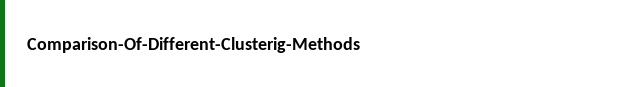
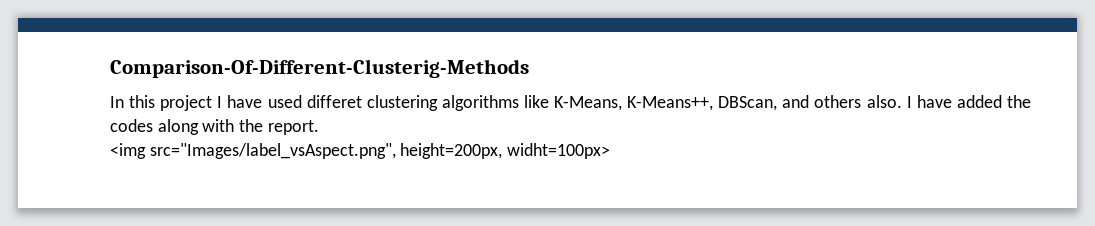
+ In this project I have used differet clustering algorithms like K-Means, K-Means++, DBScan, and others also. I have added the codes along with the report.
+ <img src="Images/label_vsAspect.png", height=200px, widht=100px>

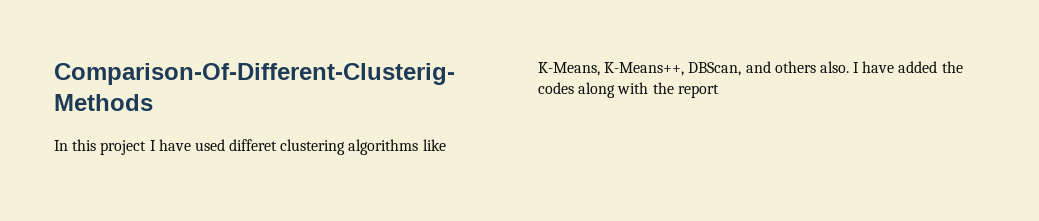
- I have added the codes along with the report.
- <img src="Images/label_vsAspect.png", height=200px, widht=100px>
+ I have added the codes along with the report

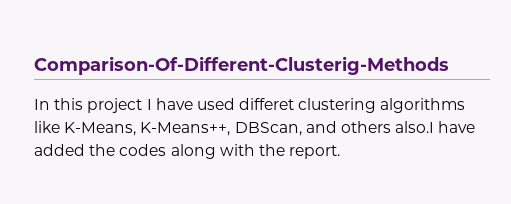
- In this project I have used differet clustering algorithms like K-Means, K-Means++, DBScan, and others also. I have added the codes along with the report
+ In this project I have used differet clustering algorithms like K-Means, K-Means++, DBScan, and others also.I have added the codes along with the report.

